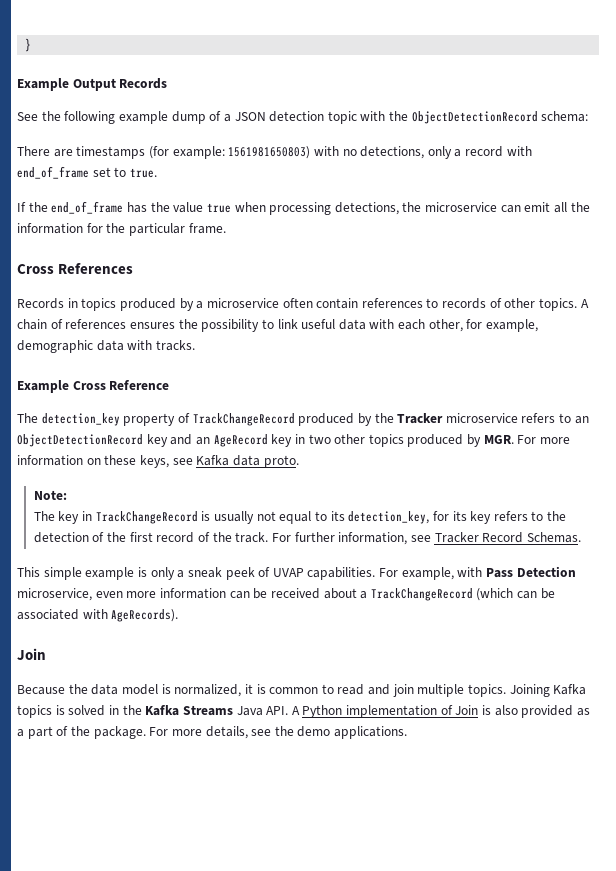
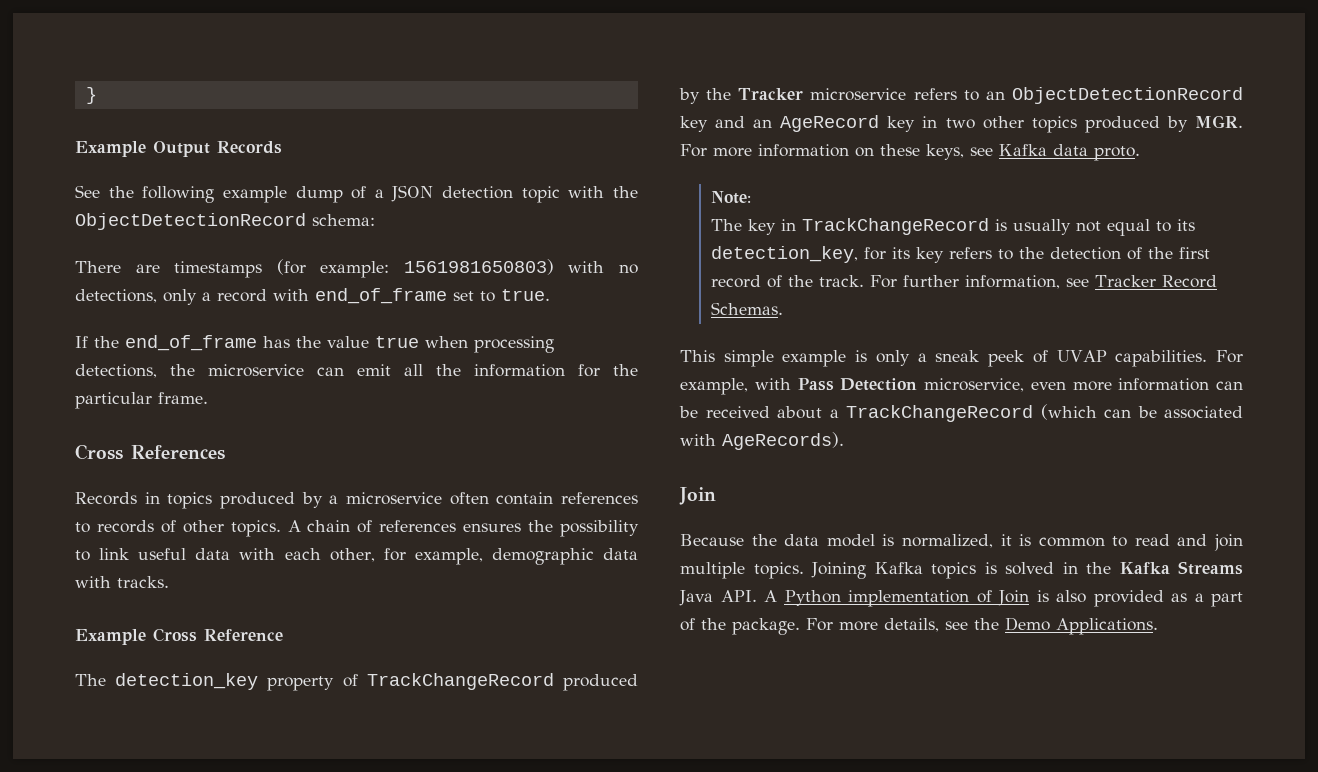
- For more details, see the demo applications.
+ For more details, see the Demo Applications.

